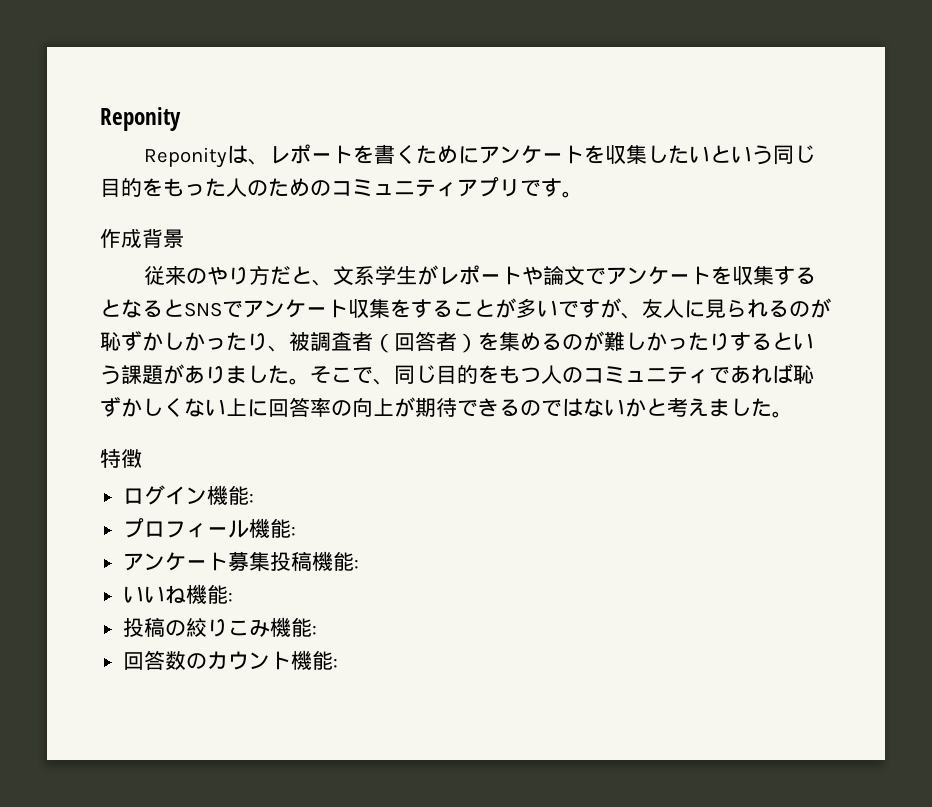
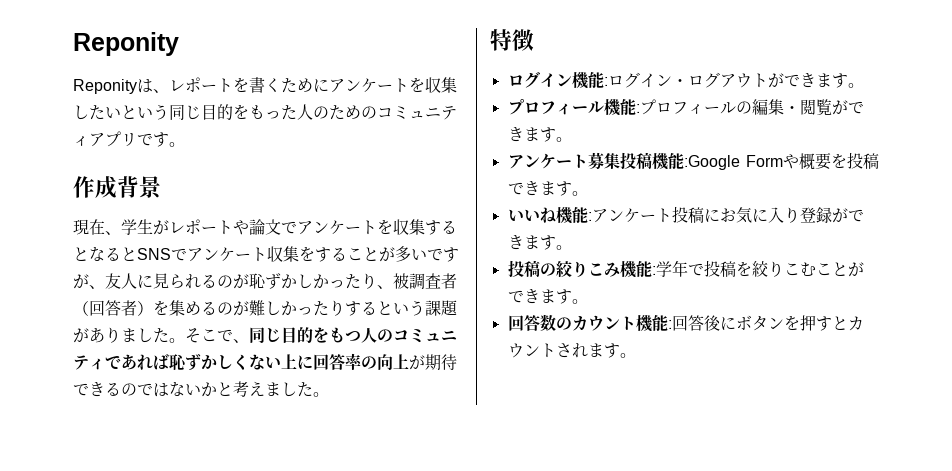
- 従来のやり方だと、文系学生がレポートや論文でアンケートを収集するとなるとSNSでアンケート収集をすることが多いですが、友人に見られるのが恥ずかしかったり、被調査者（回答者）を集めるのが難しかったりするという課題がありました。
+ 現在、学生がレポートや論文でアンケートを収集するとなるとSNSでアンケート収集をすることが多いですが、友人に見られるのが恥ずかしかったり、被調査者（回答者）を集めるのが難しかったりするという課題がありました。
- ログイン機能:
+ ログイン機能:ログイン・ログアウトができます。
- プロフィール機能:
+ プロフィール機能:プロフィールの編集・閲覧ができます。
- アンケート募集投稿機能:
- いいね機能:
+ アンケート募集投稿機能:Google Formや概要を投稿できます。
+ いいね機能:アンケート投稿にお気に入り登録ができます。
- 投稿の絞りこみ機能:
+ 投稿の絞りこみ機能:学年で投稿を絞りこむことができます。
- 回答数のカウント機能:
+ 回答数のカウント機能:回答後にボタンを押すとカウントされます。

